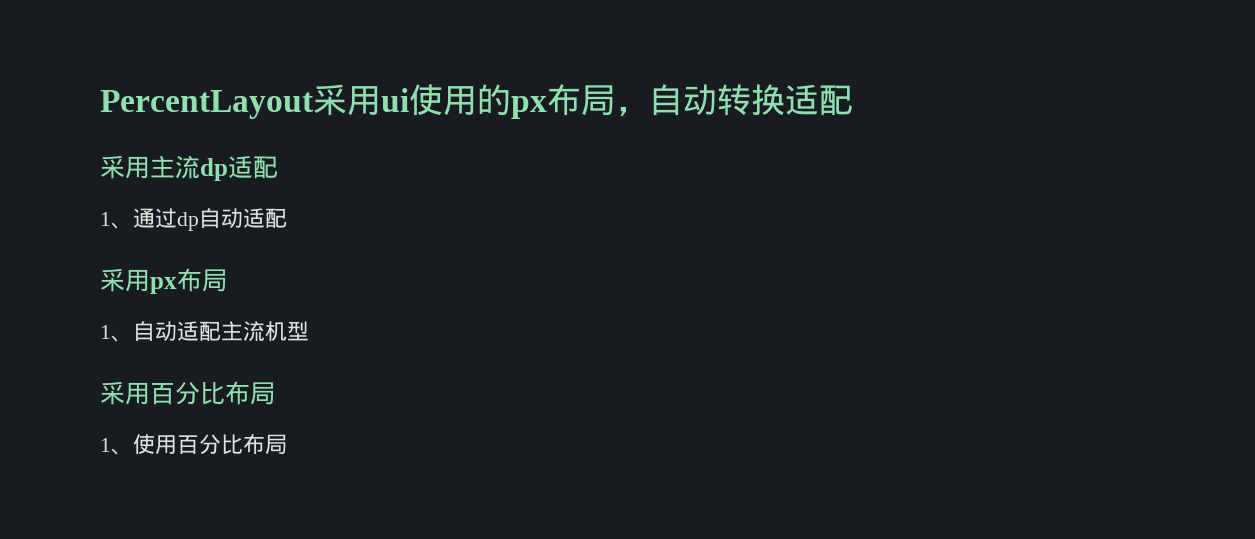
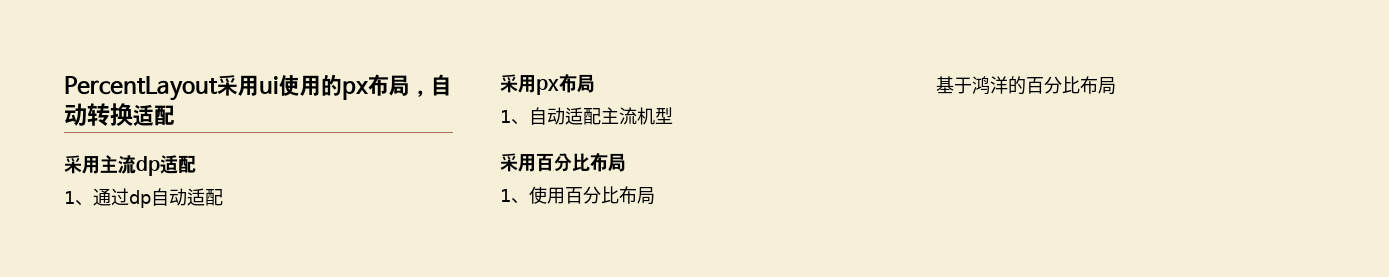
+ 基于鸿洋的百分比布局

